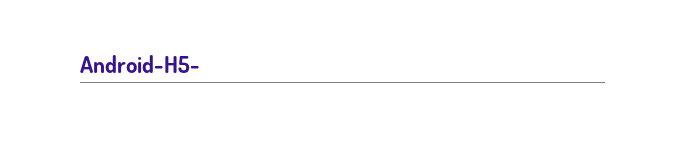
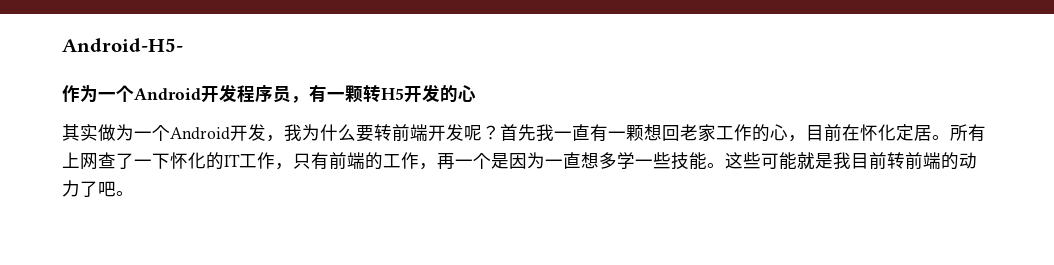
+ 作为一个Android开发程序员，有一颗转H5开发的心
+ 其实做为一个Android开发，我为什么要转前端开发呢？首先我一直有一颗想回老家工作的心，目前在怀化定居。所有上网查了一下怀化的IT工作，只有前端的工作，再一个是因为一直想多学一些技能。这些可能就是我目前转前端的动力了吧。

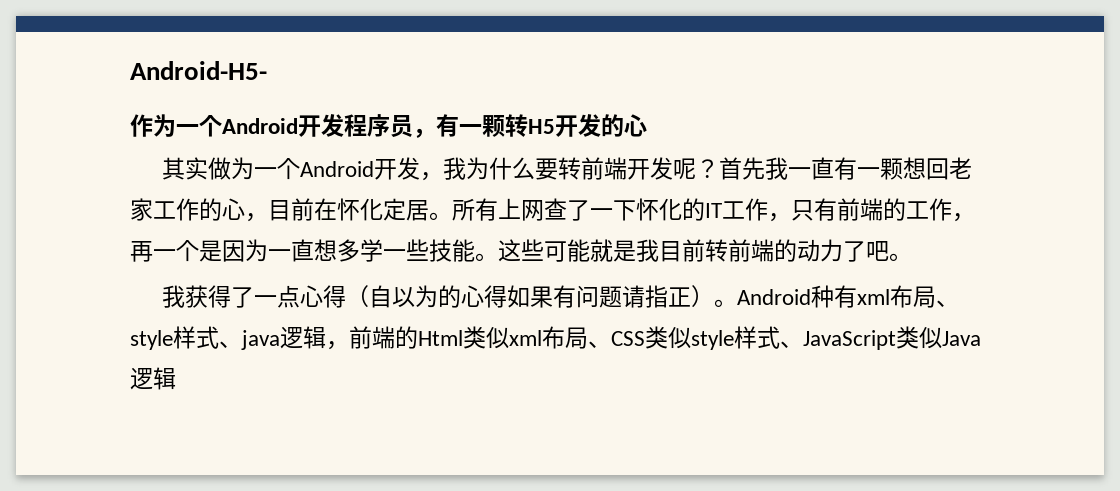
+ 我获得了一点心得（自以为的心得如果有问题请指正）。Android种有xml布局、style样式、java逻辑，前端的Html类似xml布局、CSS类似style样式、JavaScript类似Java逻辑

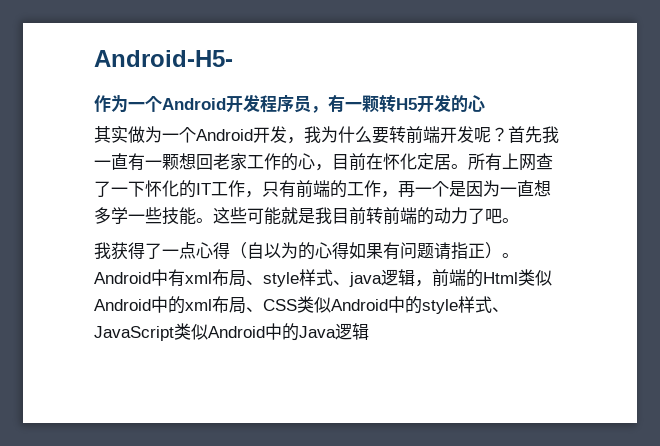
- Android种有xml布局、style样式、java逻辑，前端的Html类似xml布局、CSS类似style样式、JavaScript类似Java逻辑
+ Android中有xml布局、style样式、java逻辑，前端的Html类似Android中的xml布局、CSS类似Android中的style样式、JavaScript类似Android中的Java逻辑

